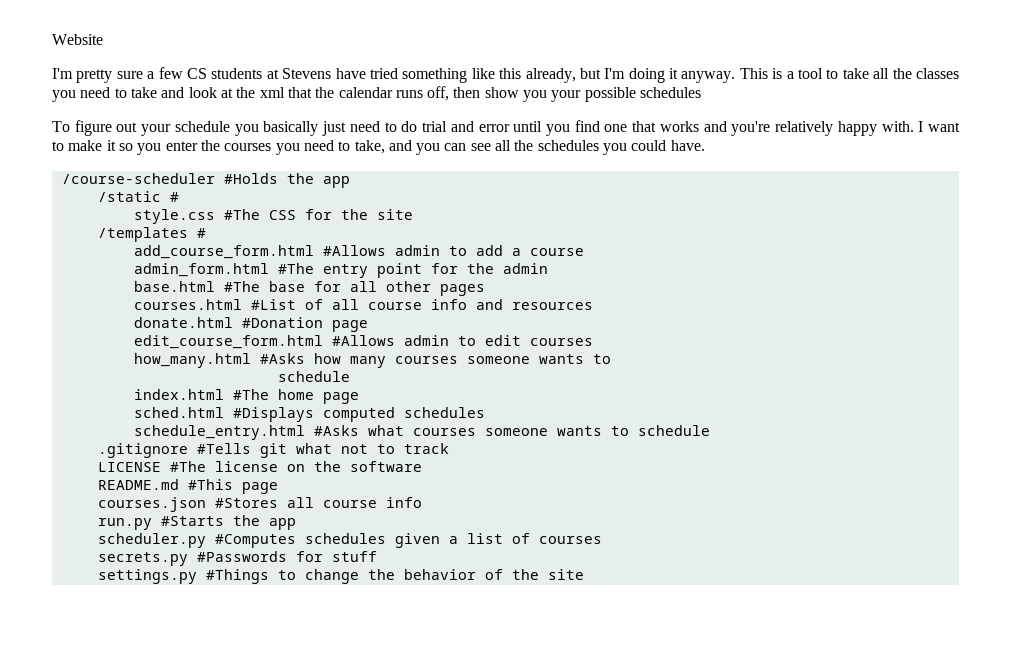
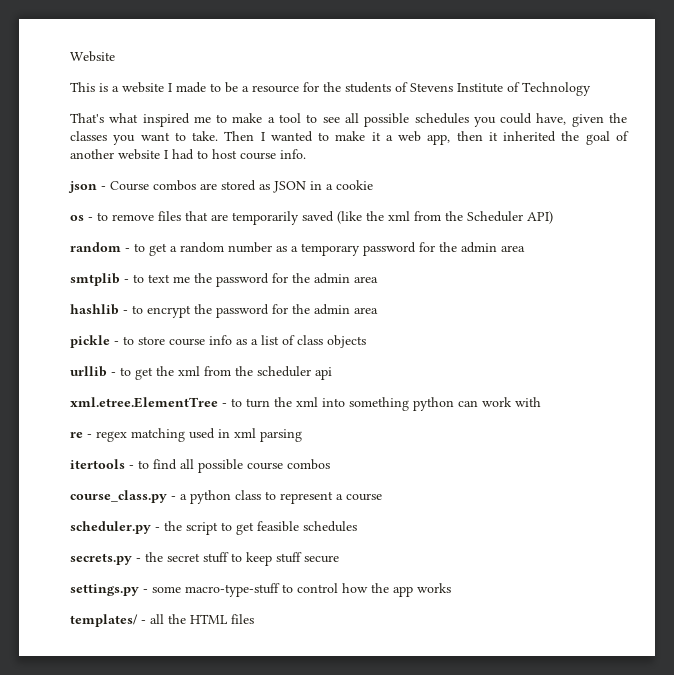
- I'm pretty sure a few CS students at Stevens have tried something like this already, but I'm doing it anyway. This is a tool to take all the classes you need to take and look at the xml that the calendar runs off, then show you your possible schedules
- To figure out your schedule you basically just need to do trial and error until you find one that works and you're relatively happy with. I want to make it so you enter the courses you need to take, and you can see all the schedules you could have.
- /course-scheduler #Holds the app
- /static #
- style.css #The CSS for the site
- /templates #
- add_course_form.html #Allows admin to add a course
- admin_form.html #The entry point for the admin
- base.html #The base for all other pages
- courses.html #List of all course info and resources
- donate.html #Donation page
- edit_course_form.html #Allows admin to edit courses
- how_many.html #Asks how many courses someone wants to
- schedule
- index.html #The home page
- sched.html #Displays computed schedules
- schedule_entry.html #Asks what courses someone wants to schedule
- .gitignore #Tells git what not to track
- LICENSE #The license on the software
- README.md #This page
- courses.json #Stores all course info
- run.py #Starts the app
- scheduler.py #Computes schedules given a list of courses
- secrets.py #Passwords for stuff
- settings.py #Things to change the behavior of the site
+ This is a website I made to be a resource for the students of Stevens Institute of Technology
+ That's what inspired me to make a tool to see all possible schedules you could have, given the classes you want to take. Then I wanted to make it a web app, then it inherited the goal of another website I had to host course info.
+ json - Course combos are stored as JSON in a cookie
+ os - to remove files that are temporarily saved (like the xml from the Scheduler API)
+ random - to get a random number as a temporary password for the admin area
+ smtplib - to text me the password for the admin area
+ hashlib - to encrypt the password for the admin area
+ pickle - to store course info as a list of class objects
+ urllib - to get the xml from the scheduler api
+ xml.etree.ElementTree - to turn the xml into something python can work with
+ re - regex matching used in xml parsing
+ itertools - to find all possible course combos
+ course_class.py - a python class to represent a course
+ scheduler.py - the script to get feasible schedules
+ secrets.py - the secret stuff to keep stuff secure
+ settings.py - some macro-type-stuff to control how the app works
+ templates/ - all the HTML files

